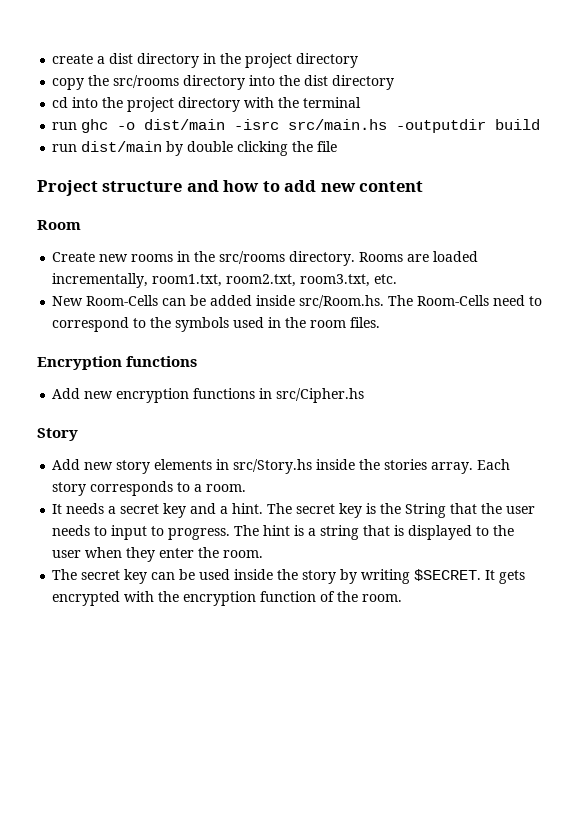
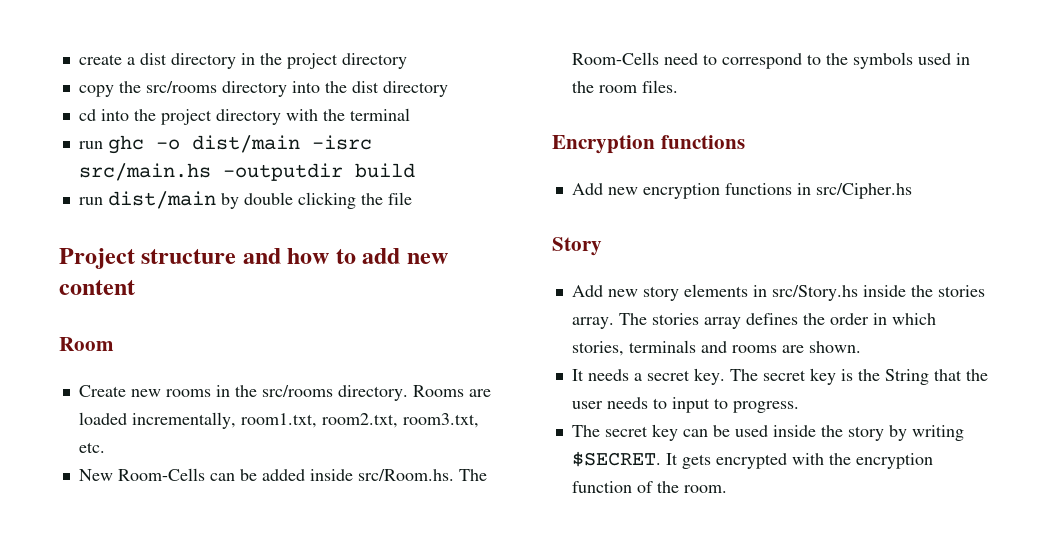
- Each story corresponds to a room.
+ The stories array defines the order in which stories, terminals and rooms are shown.
- It needs a secret key and a hint.
+ It needs a secret key.
- The hint is a string that is displayed to the user when they enter the room.

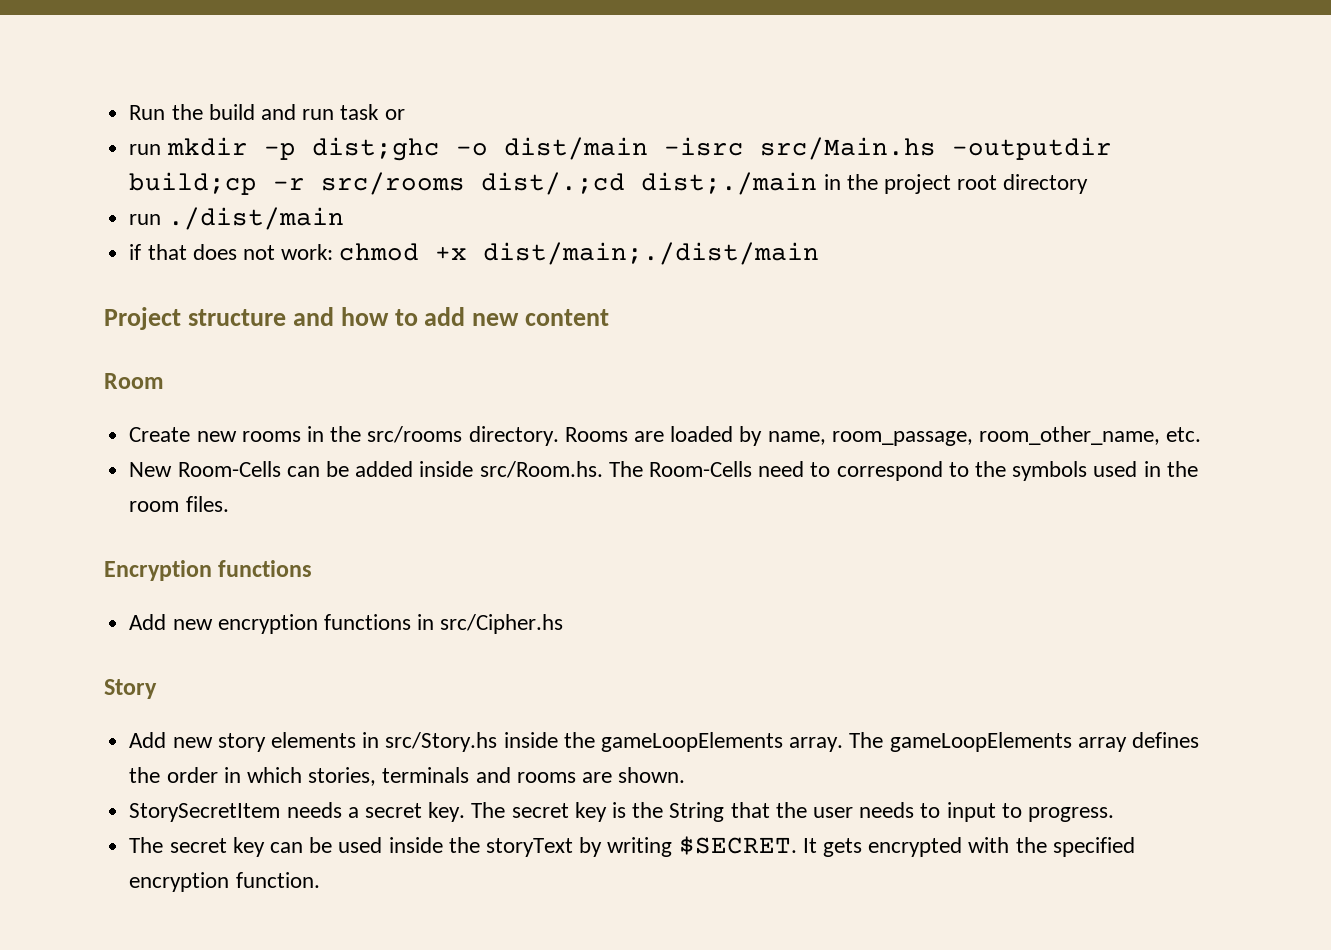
- create a dist directory in the project directory
- copy the src/rooms directory into the dist directory
- cd into the project directory with the terminal
- run ghc -o dist/main -isrc src/main.hs -outputdir build
- run dist/main by double clicking the file
+ Run the build and run task or
+ run mkdir -p dist;ghc -o dist/main -isrc src/Main.hs -outputdir build;cp -r src/rooms dist/.;cd dist;./main in the project root directory
+ run ./dist/main
+ if that does not work: chmod +x dist/main;./dist/main
- Rooms are loaded incrementally, room1.txt, room2.txt, room3.txt, etc.
+ Rooms are loaded by name, room_passage, room_other_name, etc.
- Add new story elements in src/Story.hs inside the stories array.
+ Add new story elements in src/Story.hs inside the gameLoopElements array.
- The stories array defines the order in which stories, terminals and rooms are shown.
+ The gameLoopElements array defines the order in which stories, terminals and rooms are shown.
- It needs a secret key.
+ StorySecretItem needs a secret key.
- The secret key can be used inside the story by writing $SECRET.
+ The secret key can be used inside the storyText by writing $SECRET.
- It gets encrypted with the encryption function of the room.
+ It gets encrypted with the specified encryption function.

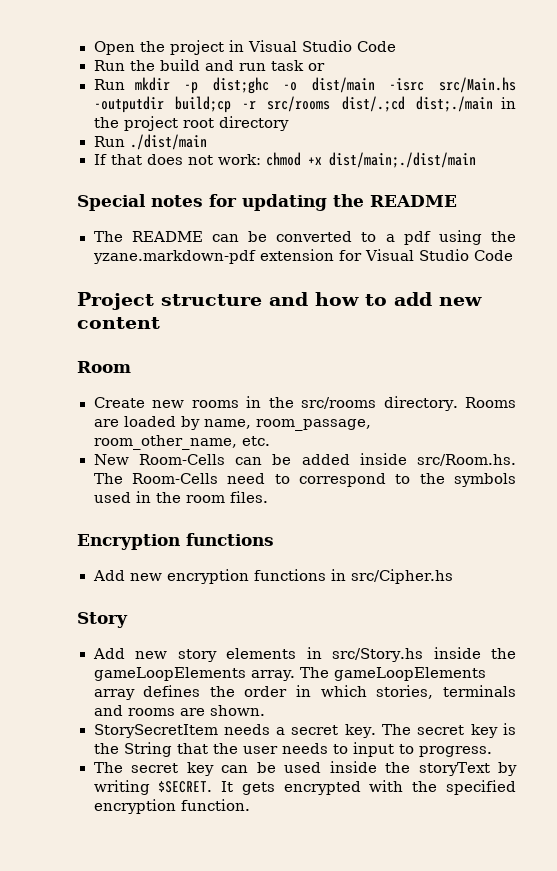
+ Open the project in Visual Studio Code
- run mkdir -p dist;ghc -o dist/main -isrc src/Main.hs -outputdir build;cp -r src/rooms dist/.;cd dist;./main in the project root directory
+ Run mkdir -p dist;ghc -o dist/main -isrc src/Main.hs -outputdir build;cp -r src/rooms dist/.;cd dist;./main in the project root directory
- run ./dist/main
+ Run ./dist/main
- if that does not work: chmod +x dist/main;./dist/main
+ If that does not work: chmod +x dist/main;./dist/main
+ Special notes for updating the README
+ The README can be converted to a pdf using the yzane.markdown-pdf extension for Visual Studio Code

